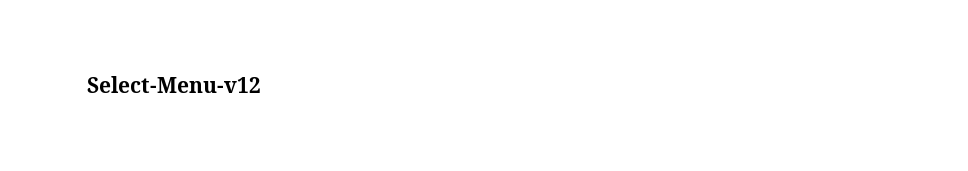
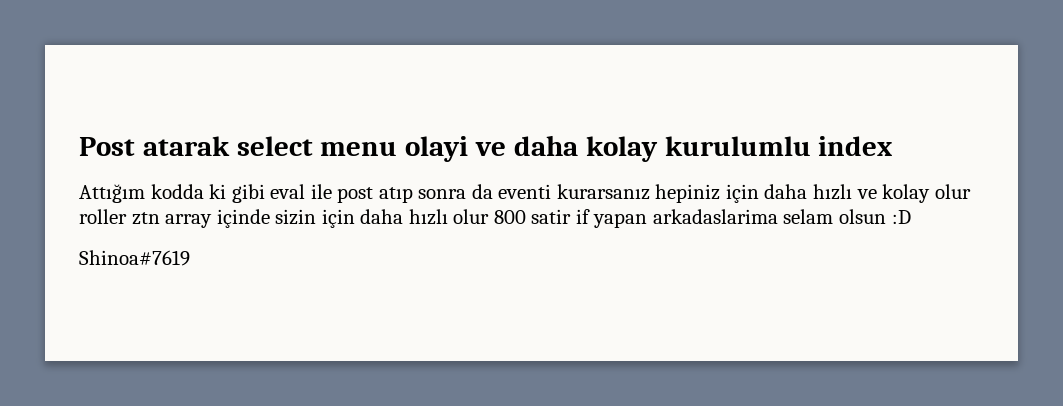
- Select-Menu-v12
+ Post atarak select menu olayi ve daha kolay kurulumlu index
+ Attığım kodda ki gibi eval ile post atıp sonra da eventi kurarsanız hepiniz için daha hızlı ve kolay olur roller ztn array içinde sizin için daha hızlı olur 800 satir if yapan arkadaslarima selam olsun :D
+ Shinoa#7619

